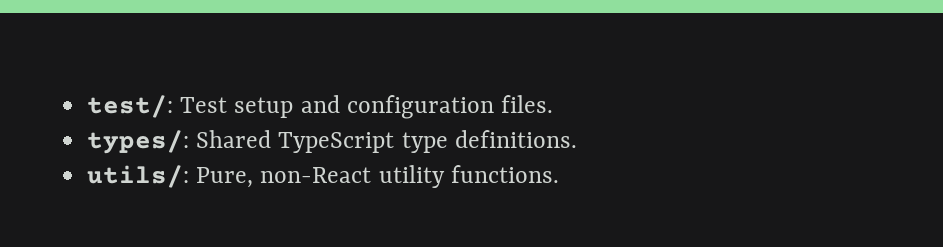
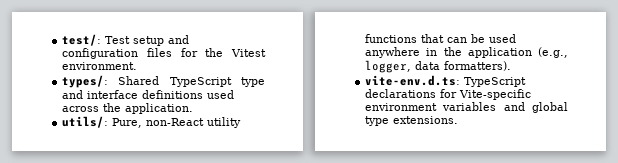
- test/: Test setup and configuration files.
+ test/: Test setup and configuration files for the Vitest environment.
- types/: Shared TypeScript type definitions.
- utils/: Pure, non-React utility functions.
+ types/: Shared TypeScript type and interface definitions used across the application.
+ utils/: Pure, non-React utility functions that can be used anywhere in the application (e.g., logger, data formatters).
+ vite-env.d.ts: TypeScript declarations for Vite-specific environment variables and global type extensions.

